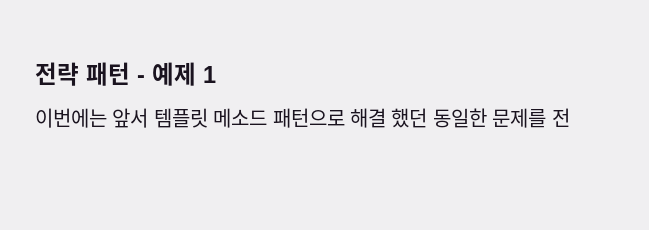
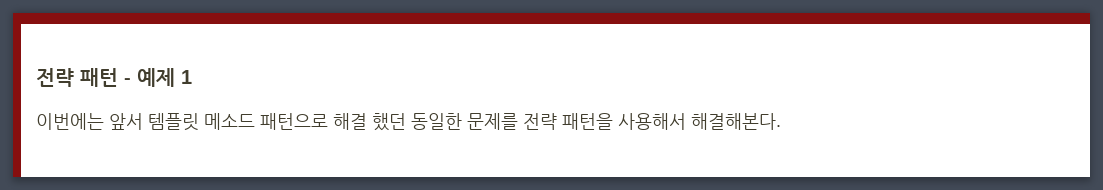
- 이번에는 앞서 템플릿 메소드 패턴으로 해결 했던 동일한 문제를 전
+ 이번에는 앞서 템플릿 메소드 패턴으로 해결 했던 동일한 문제를 전략 패턴을 사용해서 해결해본다.

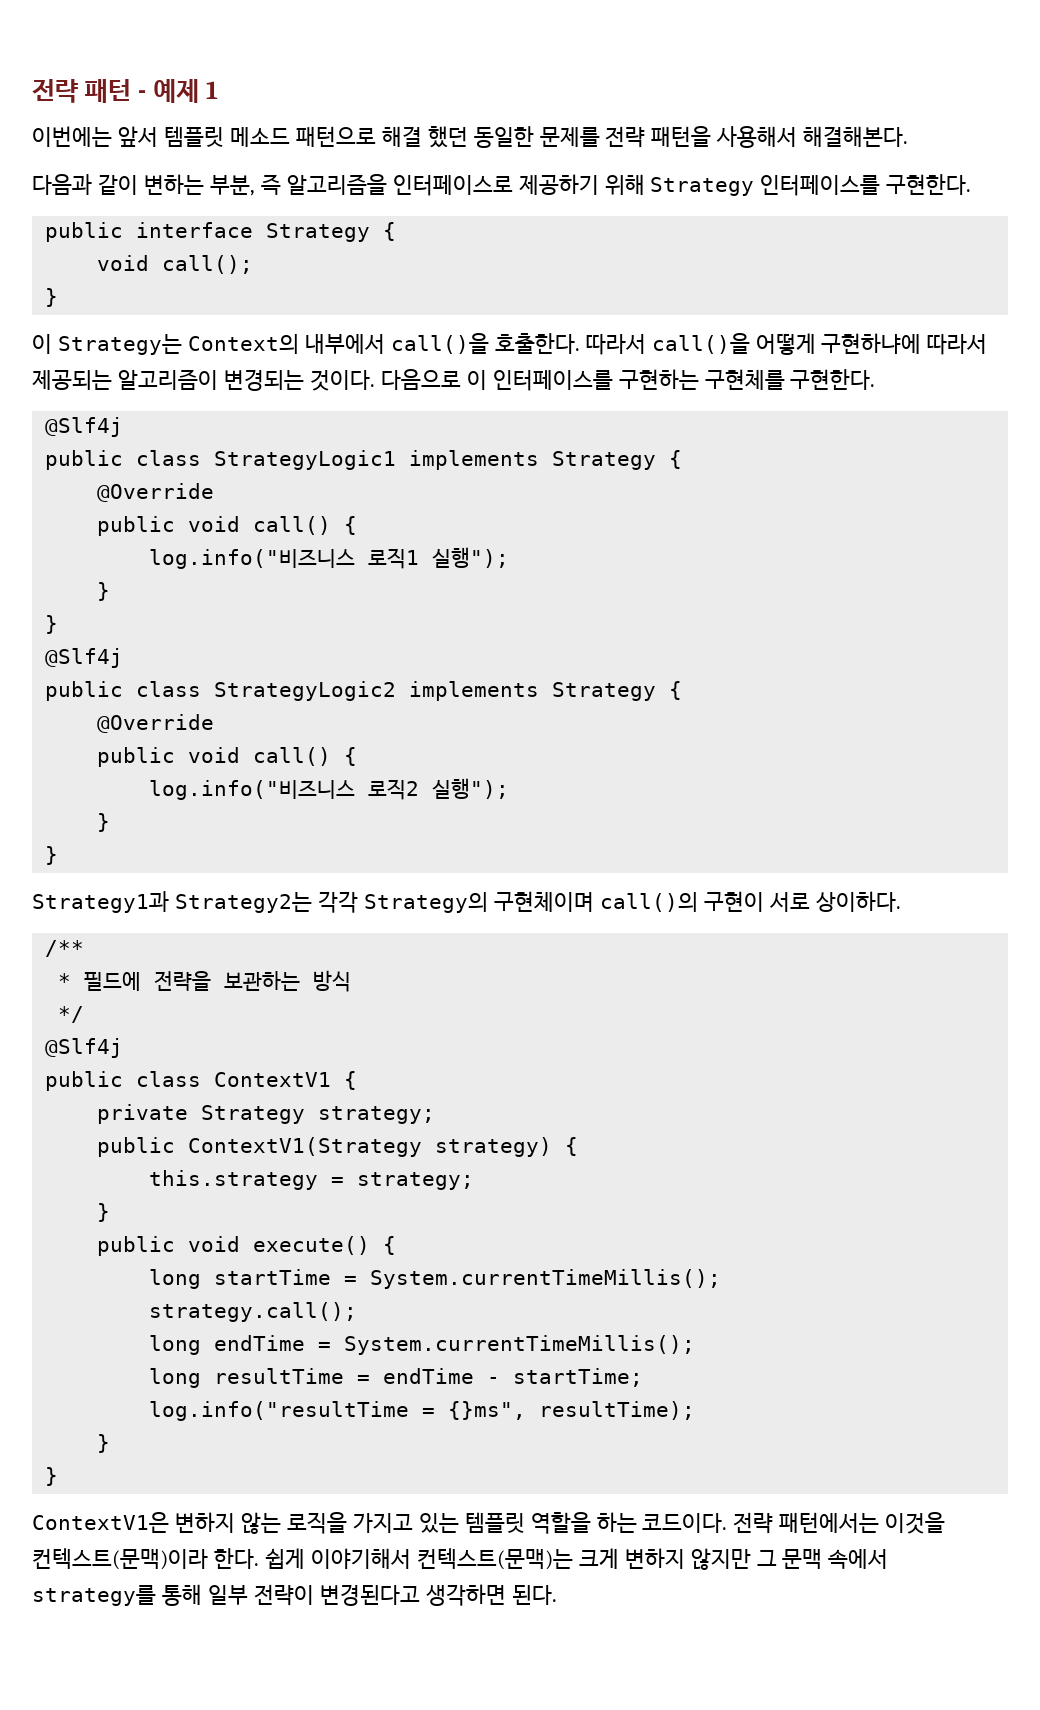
+ 다음과 같이 변하는 부분, 즉 알고리즘을 인터페이스로 제공하기 위해 Strategy 인터페이스를 구현한다.
+ public interface Strategy {
+ void call();
+ }
+ 이 Strategy는 Context의 내부에서 call()을 호출한다. 따라서 call()을 어떻게 구현하냐에 따라서 제공되는 알고리즘이 변경되는 것이다. 다음으로 이 인터페이스를 구현하는 구현체를 구현한다.
+ @Slf4j
+ public class StrategyLogic1 implements Strategy {
+ @Override
+ public void call() {
+ log.info("비즈니스 로직1 실행");
+ }
+ }
+ @Slf4j
+ public class StrategyLogic2 implements Strategy {
+ @Override
+ public void call() {
+ log.info("비즈니스 로직2 실행");
+ }
+ }
+ Strategy1과 Strategy2는 각각 Strategy의 구현체이며 call()의 구현이 서로 상이하다.
+ /**
+ * 필드에 전략을 보관하는 방식
+ */
+ @Slf4j
+ public class ContextV1 {
+ private Strategy strategy;
+ public ContextV1(Strategy strategy) {
+ this.strategy = strategy;
+ }
+ public void execute() {
+ long startTime = System.currentTimeMillis();
+ strategy.call();
+ long endTime = System.currentTimeMillis();
+ long resultTime = endTime - startTime;
+ log.info("resultTime = {}ms", resultTime);
+ }
+ }
+ ContextV1은 변하지 않는 로직을 가지고 있는 템플릿 역할을 하는 코드이다. 전략 패턴에서는 이것을 컨텍스트(문맥)이라 한다. 쉽게 이야기해서 컨텍스트(문맥)는 크게 변하지 않지만 그 문맥 속에서 strategy를 통해 일부 전략이 변경된다고 생각하면 된다.

